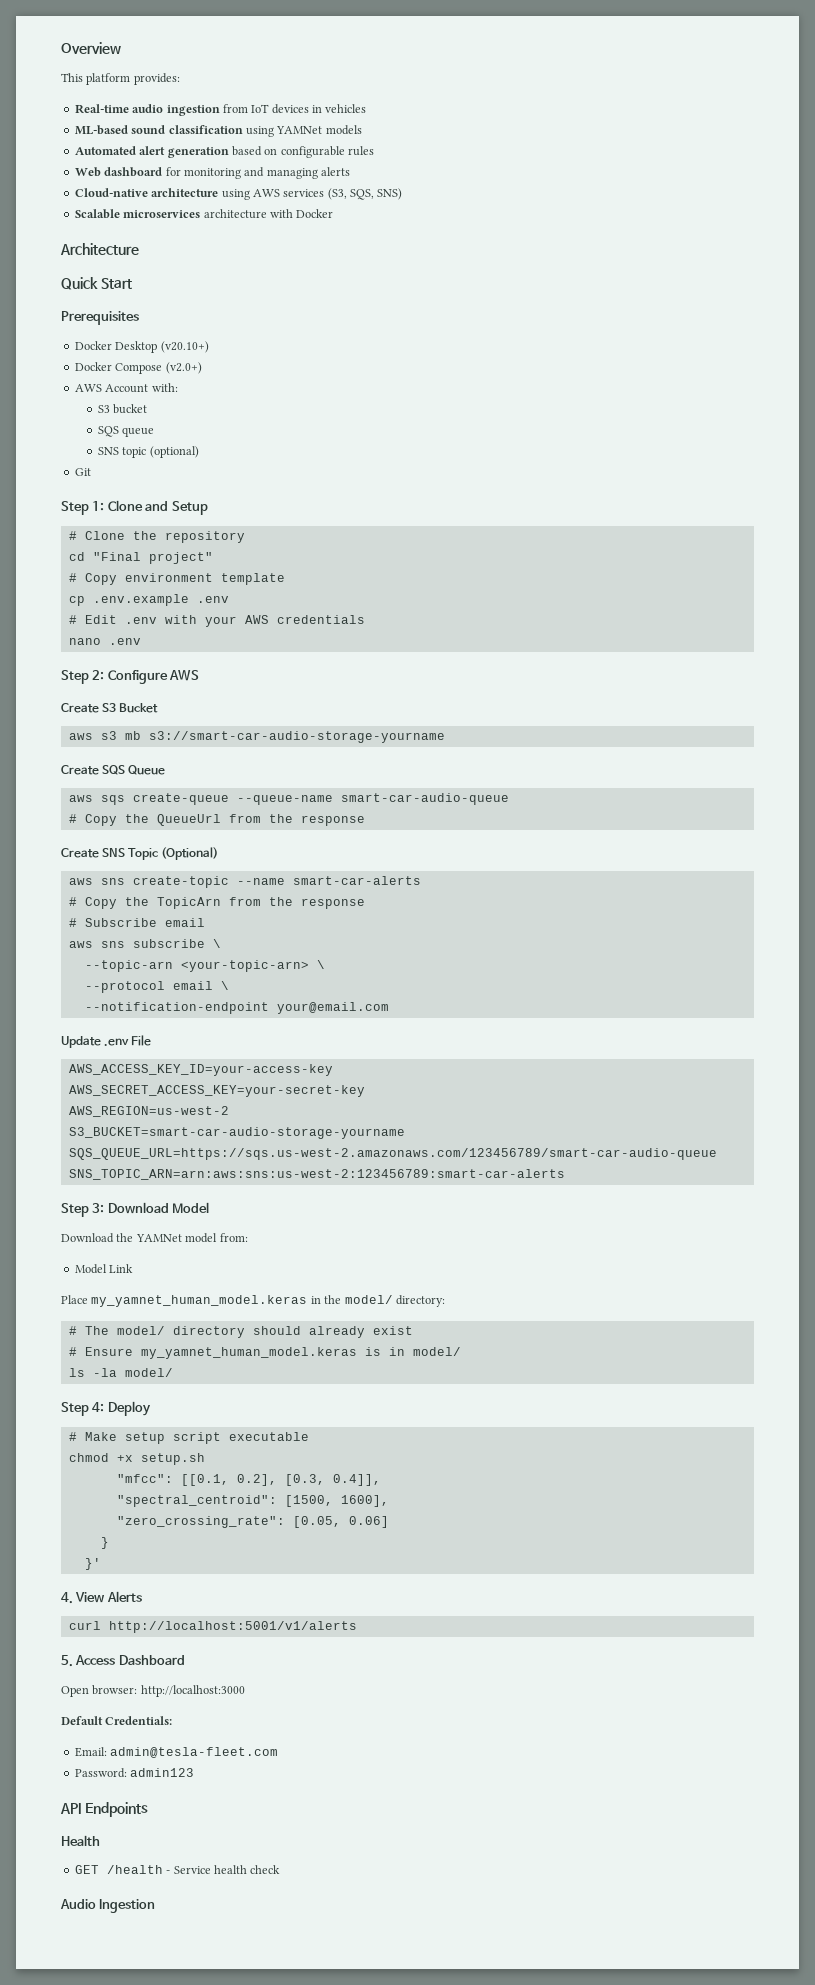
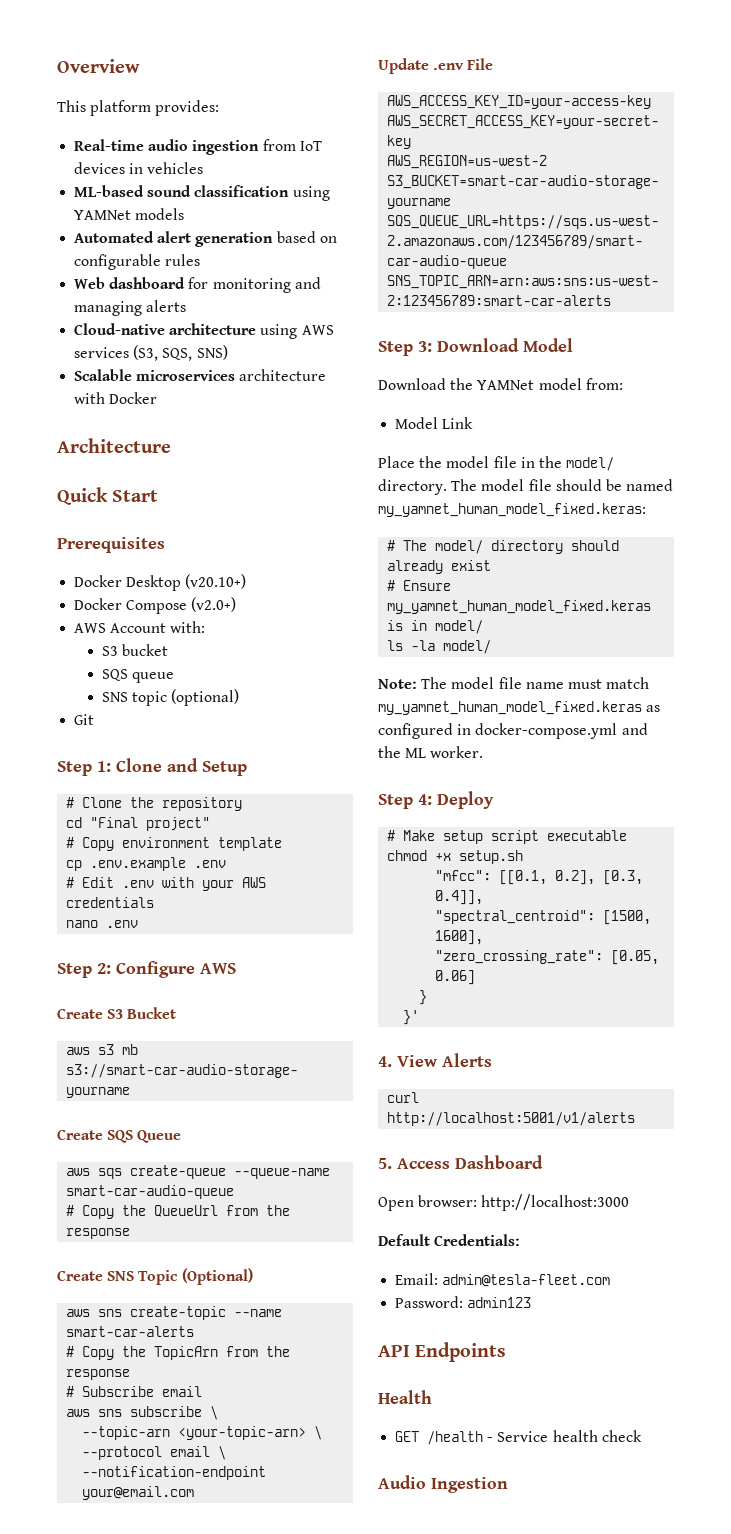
- Place my_yamnet_human_model.keras in the model/ directory:
+ Place the model file in the model/ directory. The model file should be named my_yamnet_human_model_fixed.keras:
- # Ensure my_yamnet_human_model.keras is in model/
+ # Ensure my_yamnet_human_model_fixed.keras is in model/
+ Note: The model file name must match my_yamnet_human_model_fixed.keras as configured in docker-compose.yml and the ML worker.

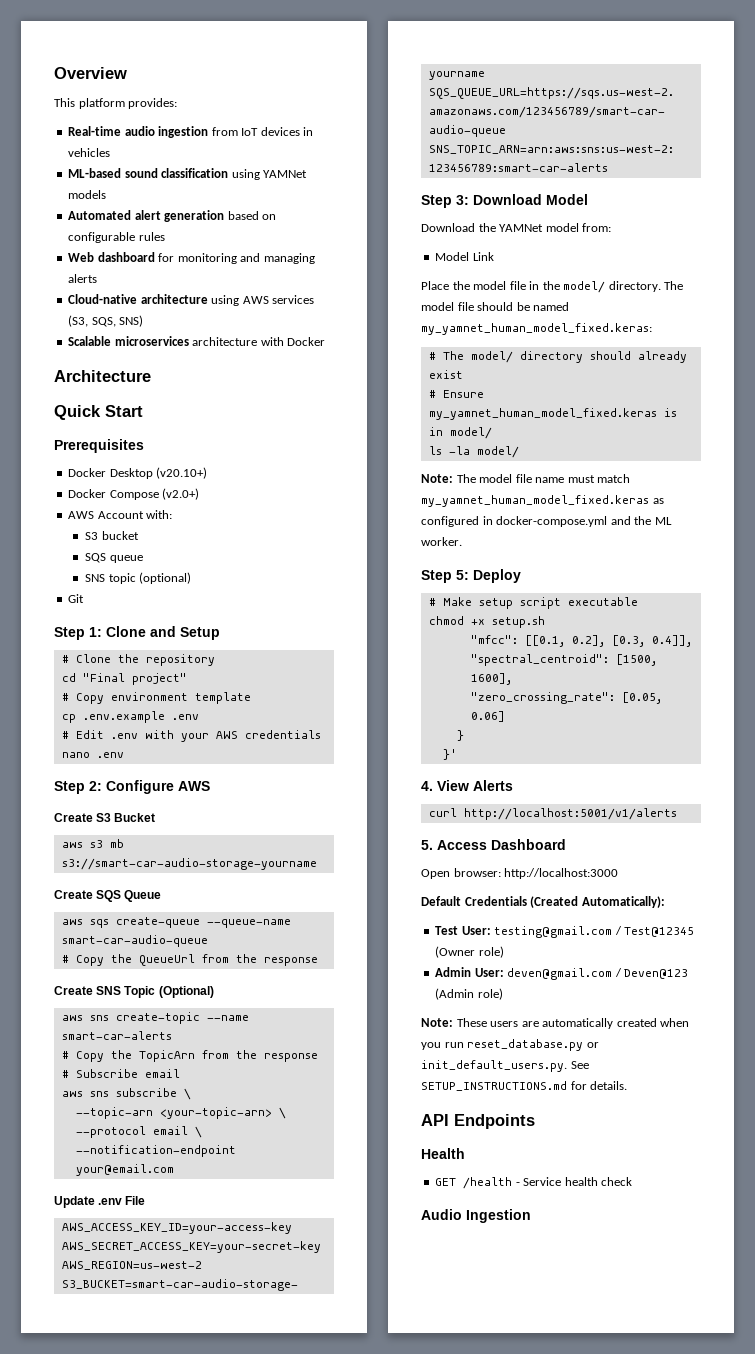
- Step 4: Deploy
+ Step 5: Deploy
- Default Credentials:
- Email: admin@tesla-fleet.com
- Password: admin123
+ Default Credentials (Created Automatically):
+ Test User: testing@gmail.com / Test@12345 (Owner role)
+ Admin User: deven@gmail.com / Deven@123 (Admin role)
+ Note: These users are automatically created when you run reset_database.py or init_default_users.py. See SETUP_INSTRUCTIONS.md for details.

